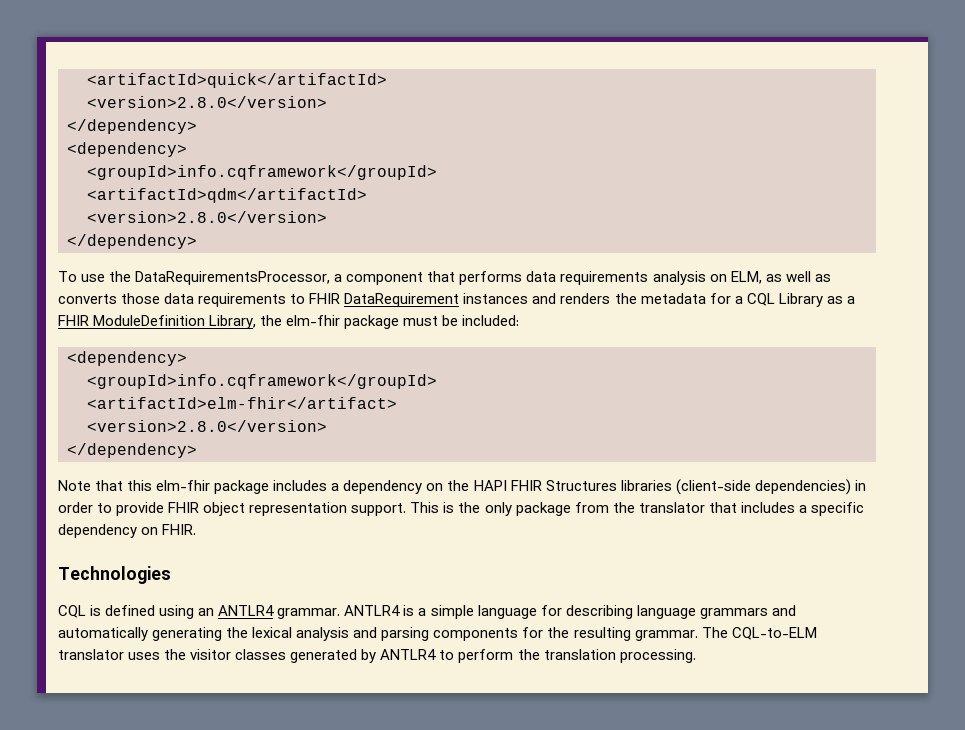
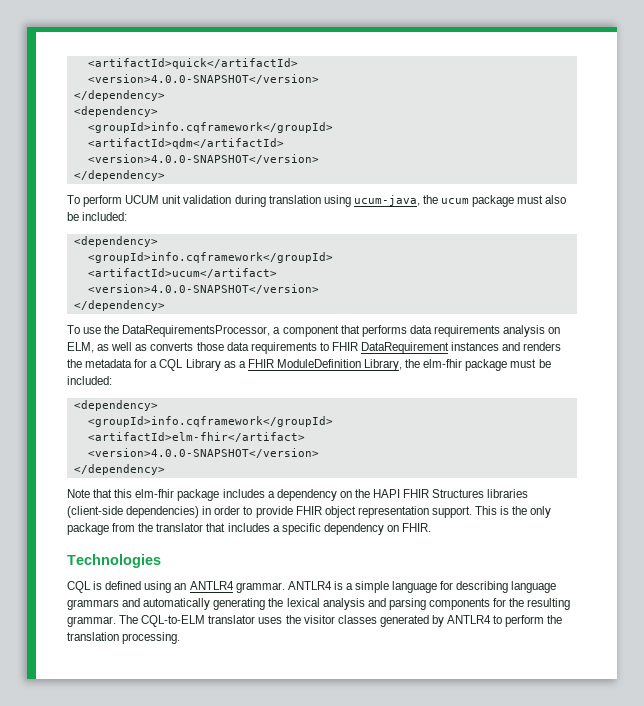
  <artifactId>quick</artifactId>
- <version>2.8.0</version>
+ <version>4.0.0-SNAPSHOT</version>
  <artifactId>qdm</artifactId>
- <version>2.8.0</version>
+ <version>4.0.0-SNAPSHOT</version>
+ </dependency>
+ To perform UCUM unit validation during translation using ucum-java, the ucum package must also be included:
+ <dependency>
+ <groupId>info.cqframework</groupId>
+ <artifactId>ucum</artifact>
+ <version>4.0.0-SNAPSHOT</version>
  <artifactId>elm-fhir</artifact>
- <version>2.8.0</version>
+ <version>4.0.0-SNAPSHOT</version>

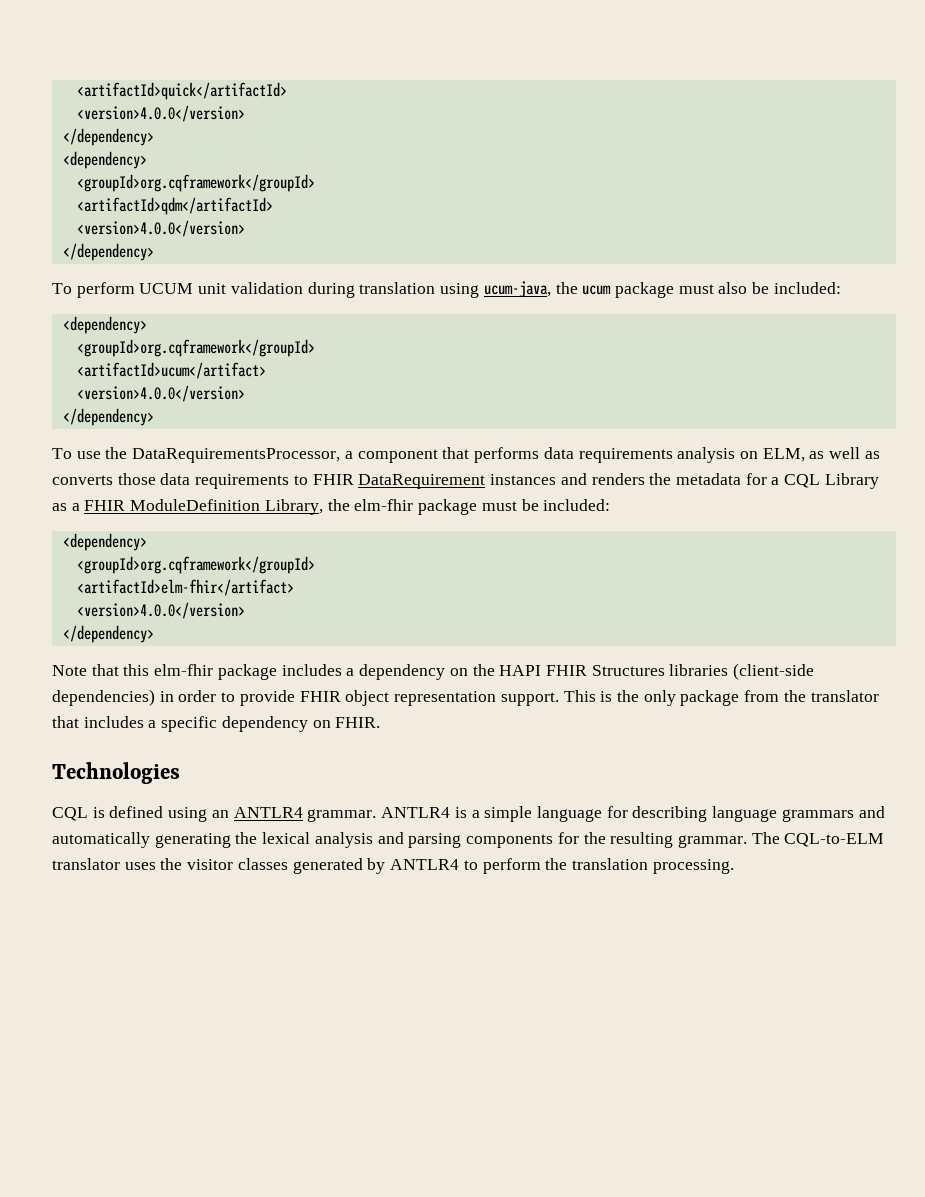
  <artifactId>quick</artifactId>
- <version>4.0.0-SNAPSHOT</version>
+ <version>4.0.0</version>
  </dependency>
  <dependency>
- <groupId>info.cqframework</groupId>
+ <groupId>org.cqframework</groupId>
  <artifactId>qdm</artifactId>
- <version>4.0.0-SNAPSHOT</version>
+ <version>4.0.0</version>
  To perform UCUM unit validation during translation using ucum-java, the ucum package must also be included:
  <dependency>
- <groupId>info.cqframework</groupId>
+ <groupId>org.cqframework</groupId>
  <artifactId>ucum</artifact>
- <version>4.0.0-SNAPSHOT</version>
+ <version>4.0.0</version>
  To use the DataRequirementsProcessor, a component that performs data requirements analysis on ELM, as well as converts those data requirements to FHIR DataRequirement instances and renders the metadata for a CQL Library as a FHIR ModuleDefinition Library, the elm-fhir package must be included:
  <dependency>
- <groupId>info.cqframework</groupId>
+ <groupId>org.cqframework</groupId>
  <artifactId>elm-fhir</artifact>
- <version>4.0.0-SNAPSHOT</version>
+ <version>4.0.0</version>

